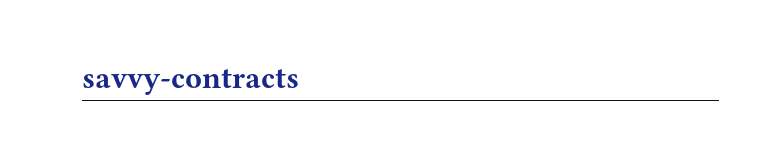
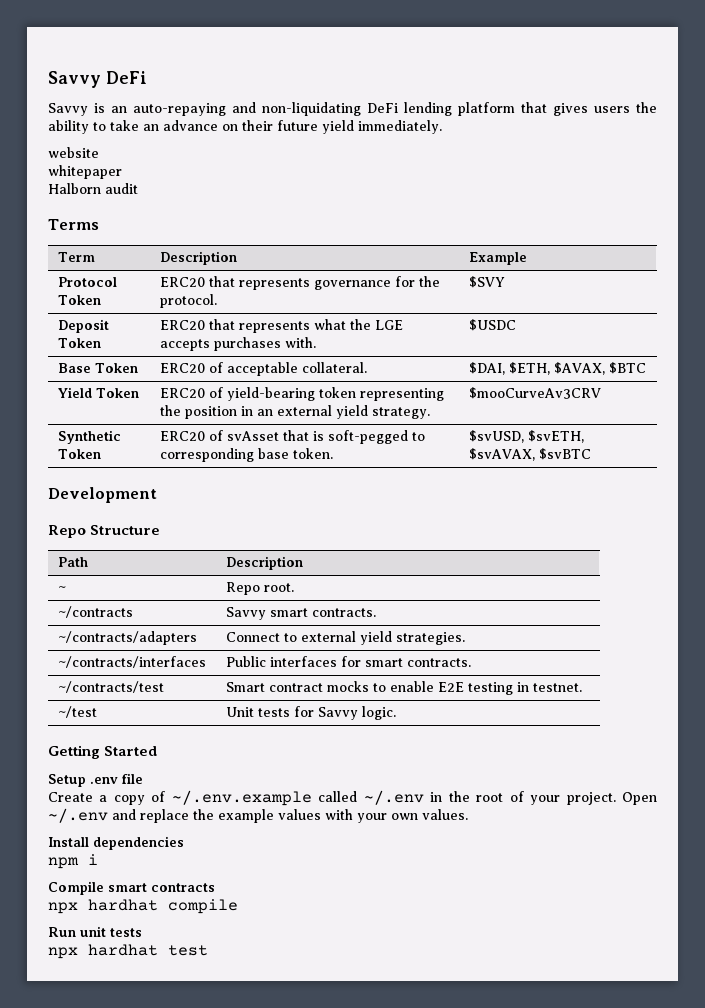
- savvy-contracts
+ Savvy DeFi
+ Savvy is an auto-repaying and non-liquidating DeFi lending platform that gives users the ability to take an advance on their future yield immediately.
+ website
+ whitepaper
+ Halborn audit
+ Terms
+ Term | Description | Example
+ Protocol Token | ERC20 that represents governance for the protocol. | $SVY
+ Deposit Token | ERC20 that represents what the LGE accepts purchases with. | $USDC
+ Base Token | ERC20 of acceptable collateral. | $DAI, $ETH, $AVAX, $BTC
+ Yield Token | ERC20 of yield-bearing token representing the position in an external yield strategy. | $mooCurveAv3CRV
+ Synthetic Token | ERC20 of svAsset that is soft-pegged to corresponding base token. | $svUSD, $svETH, $svAVAX, $svBTC
+ Development
+ Repo Structure
+ Path | Description
+ ~ | Repo root.
+ ~/contracts | Savvy smart contracts.
+ ~/contracts/adapters | Connect to external yield strategies.
+ ~/contracts/interfaces | Public interfaces for smart contracts.
+ ~/contracts/test | Smart contract mocks to enable E2E testing in testnet.
+ ~/test | Unit tests for Savvy logic.
+ Getting Started
+ Setup .env file
+ Create a copy of ~/.env.example called ~/.env in the root of your project. Open ~/.env and replace the example values with your own values.
+ Install dependencies
+ npm i
+ Compile smart contracts
+ npx hardhat compile
+ Run unit tests
+ npx hardhat test

